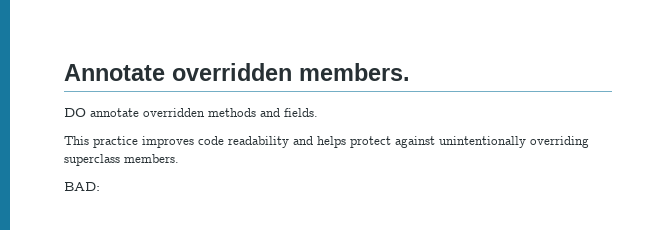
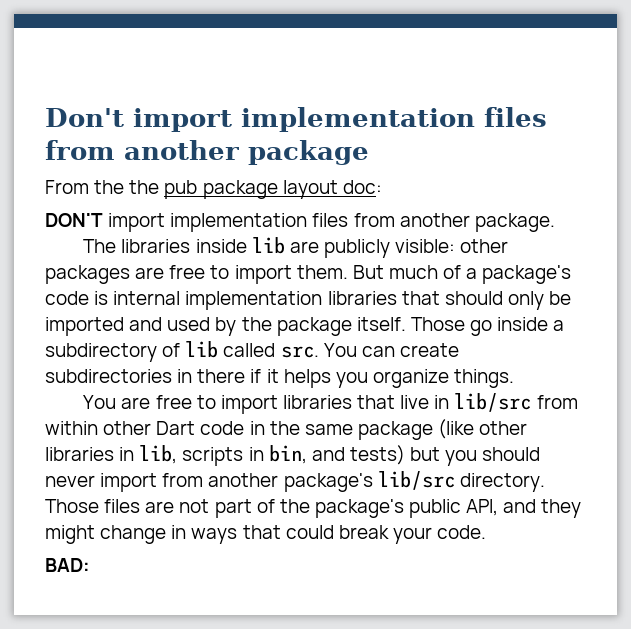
- Annotate overridden members.
- DO annotate overridden methods and fields.
- This practice improves code readability and helps protect against unintentionally overriding superclass members.
+ Don't import implementation files from another package
+ From the the pub package layout doc:
+ DON'T import implementation files from another package.
+ The libraries inside lib are publicly visible: other packages are free to import them. But much of a package's code is internal implementation libraries that should only be imported and used by the package itself. Those go inside a subdirectory of lib called src. You can create subdirectories in there if it helps you organize things.
+ You are free to import libraries that live in lib/src from within other Dart code in the same package (like other libraries in lib, scripts in bin, and tests) but you should never import from another package's lib/src directory. Those files are not part of the package's public API, and they might change in ways that could break your code.

